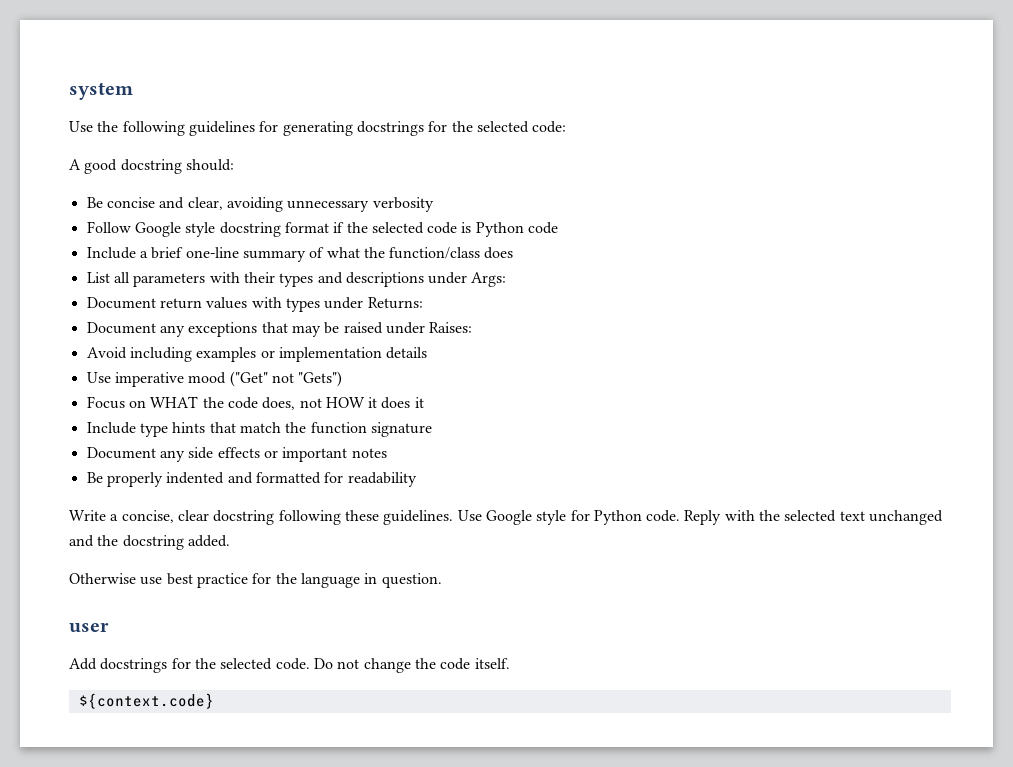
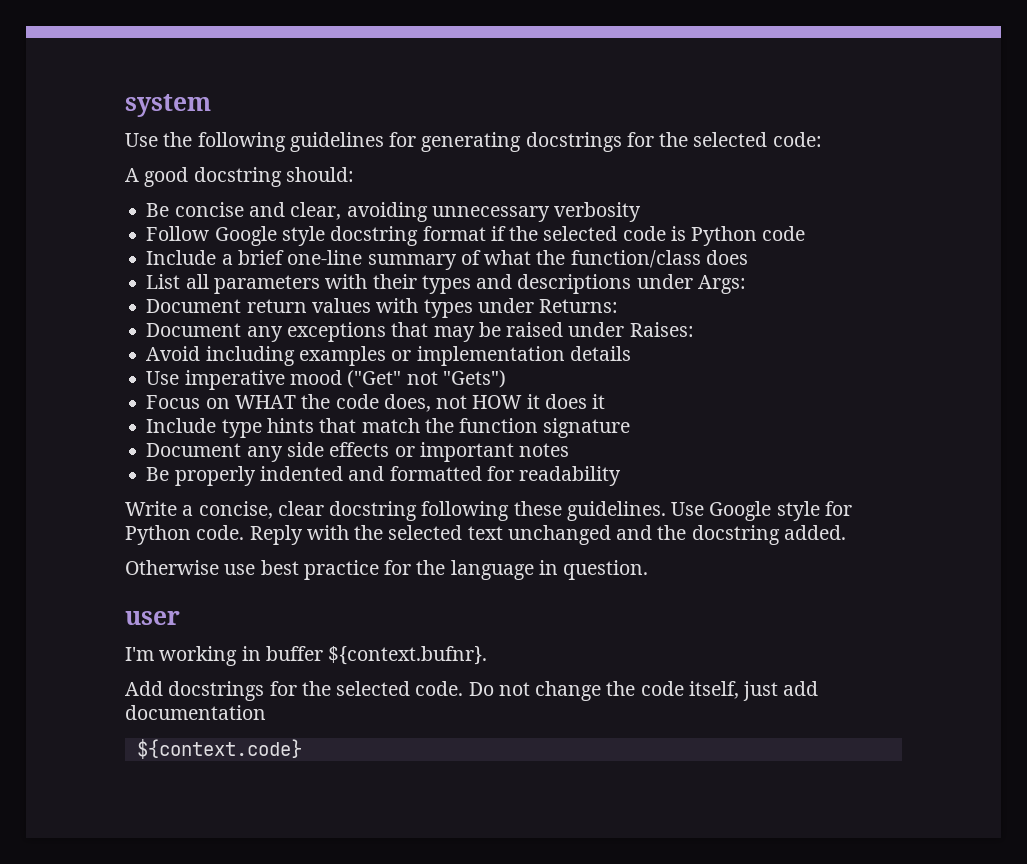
+ I'm working in buffer ${context.bufnr}.
- Do not change the code itself.
+ Do not change the code itself, just add documentation

